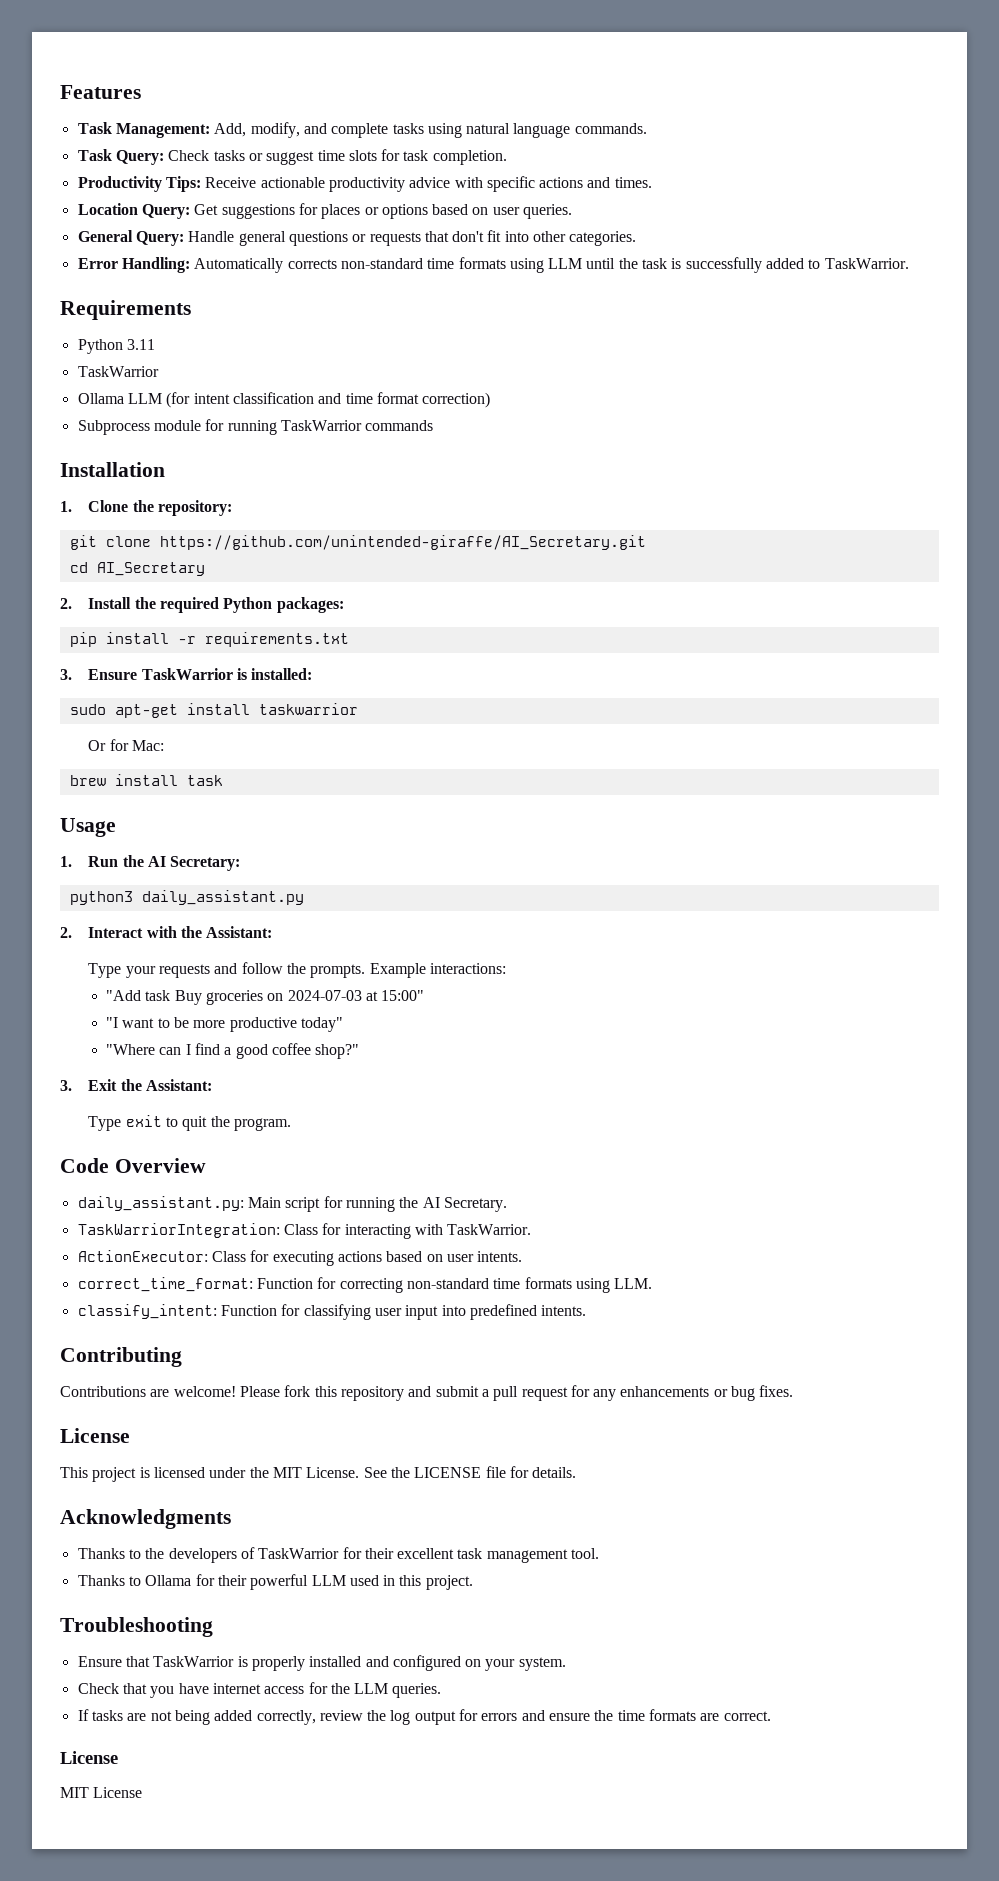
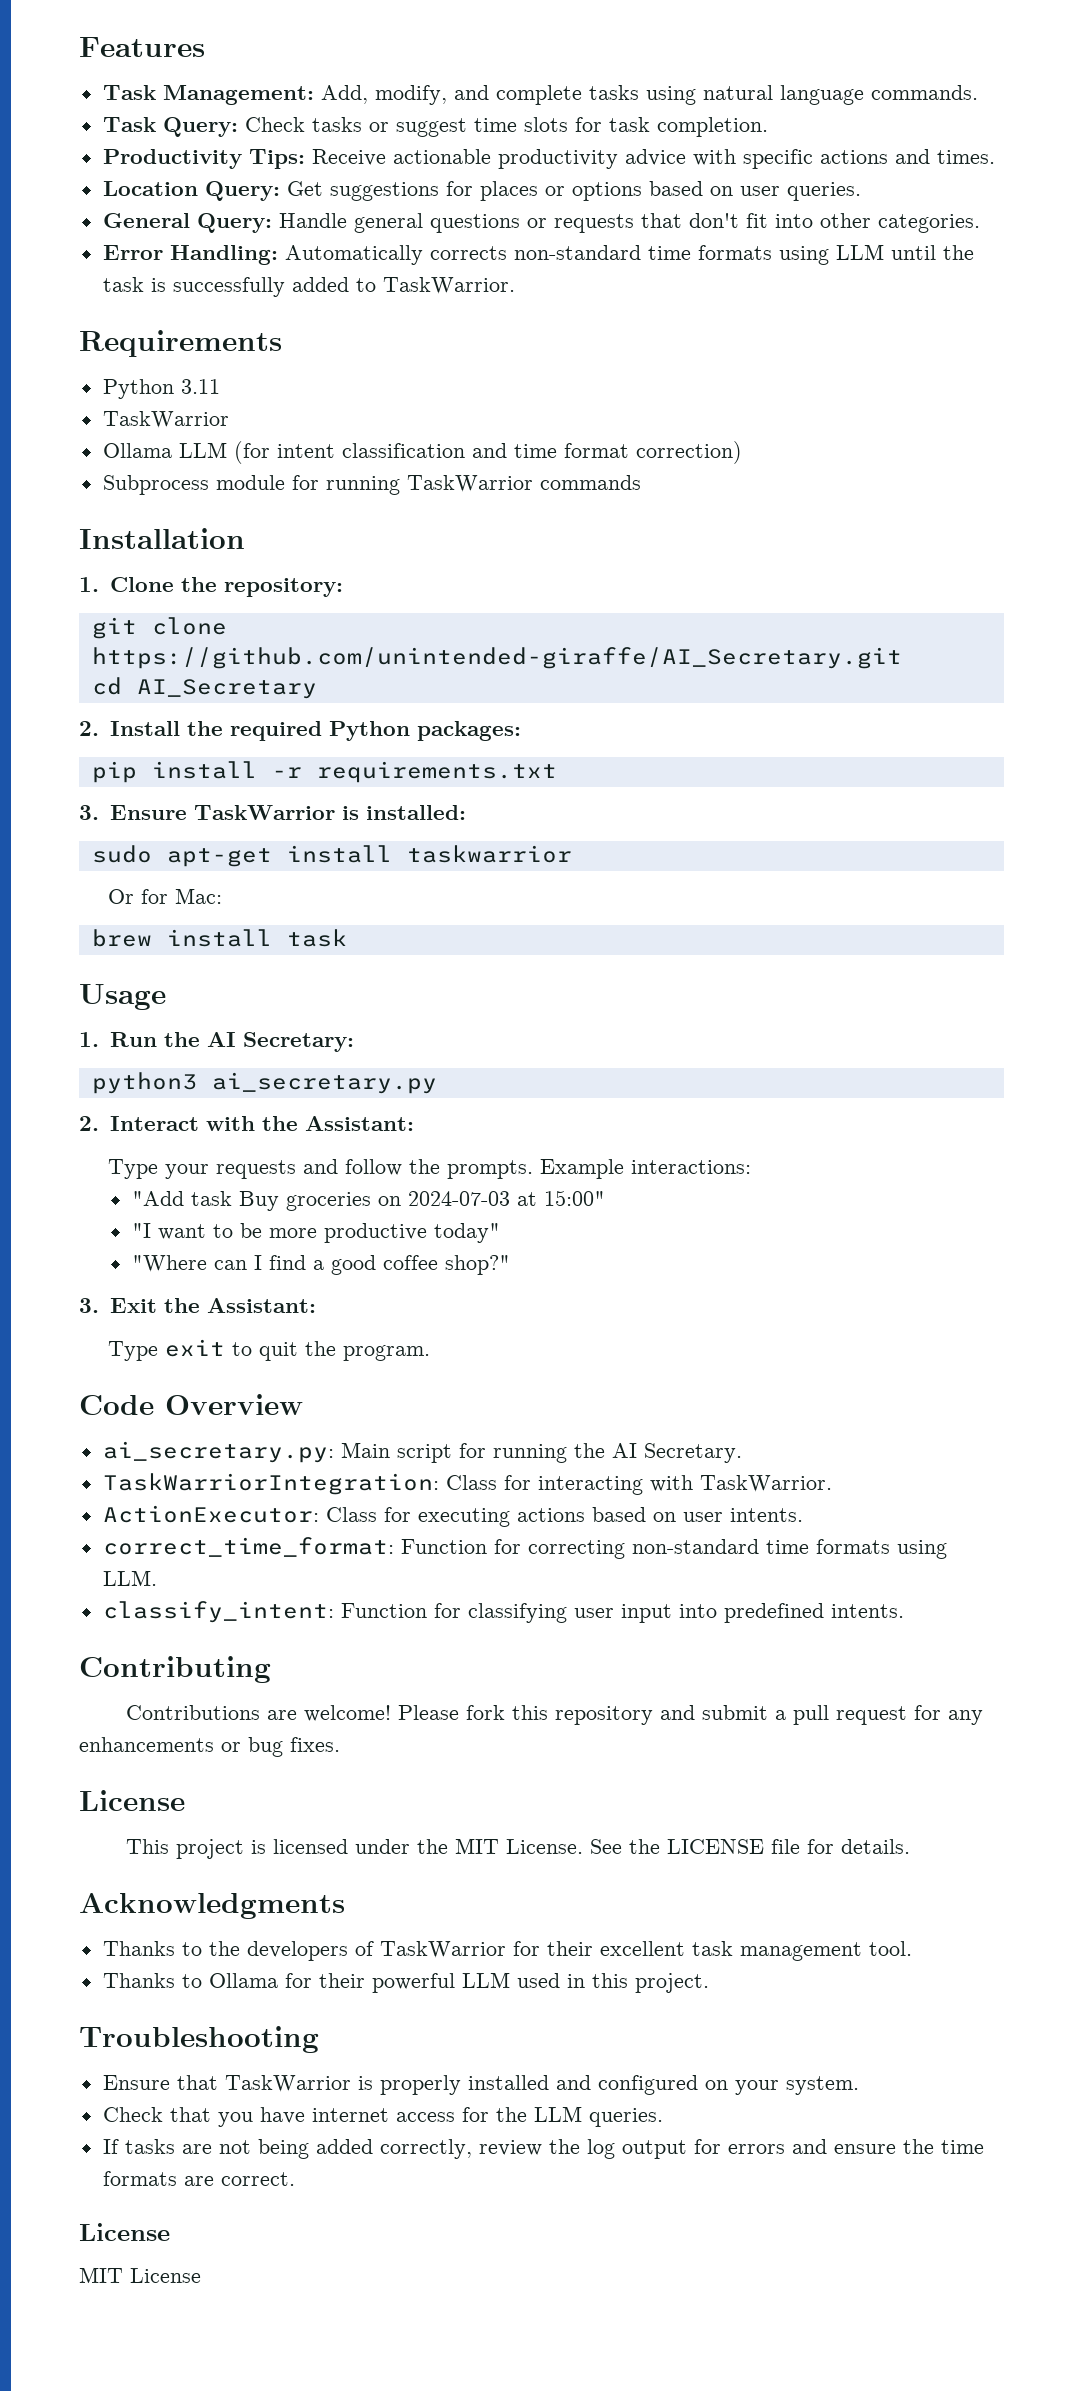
- python3 daily_assistant.py
+ python3 ai_secretary.py
- daily_assistant.py: Main script for running the AI Secretary.
+ ai_secretary.py: Main script for running the AI Secretary.

